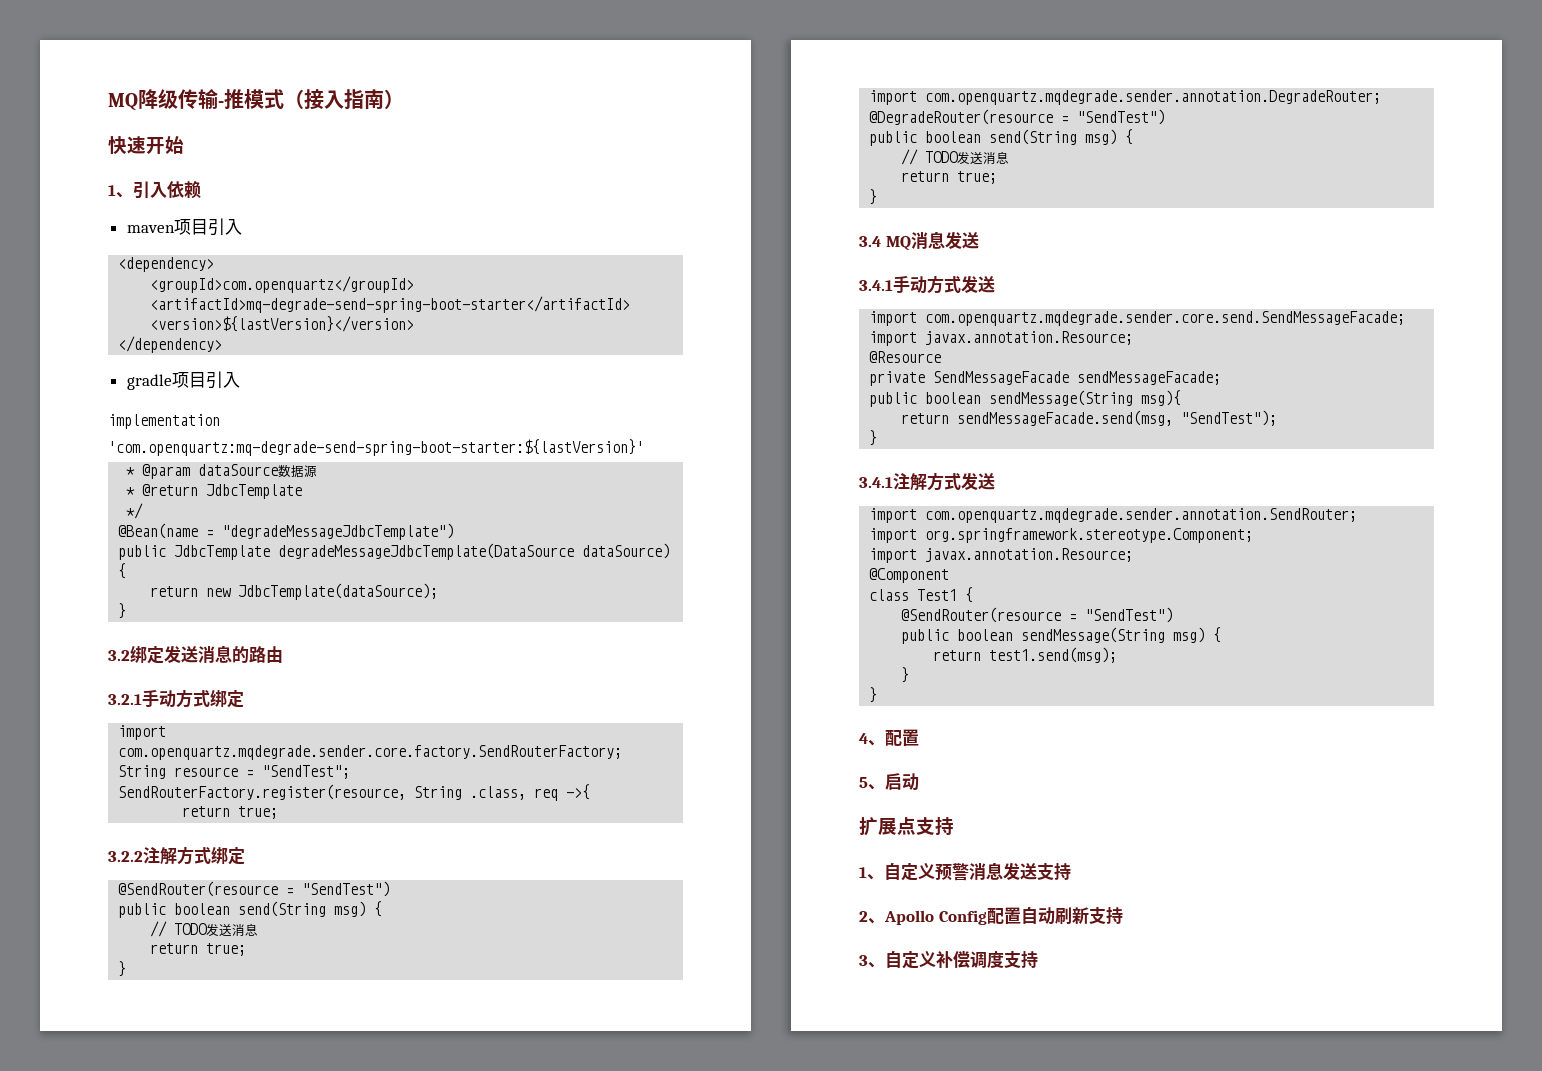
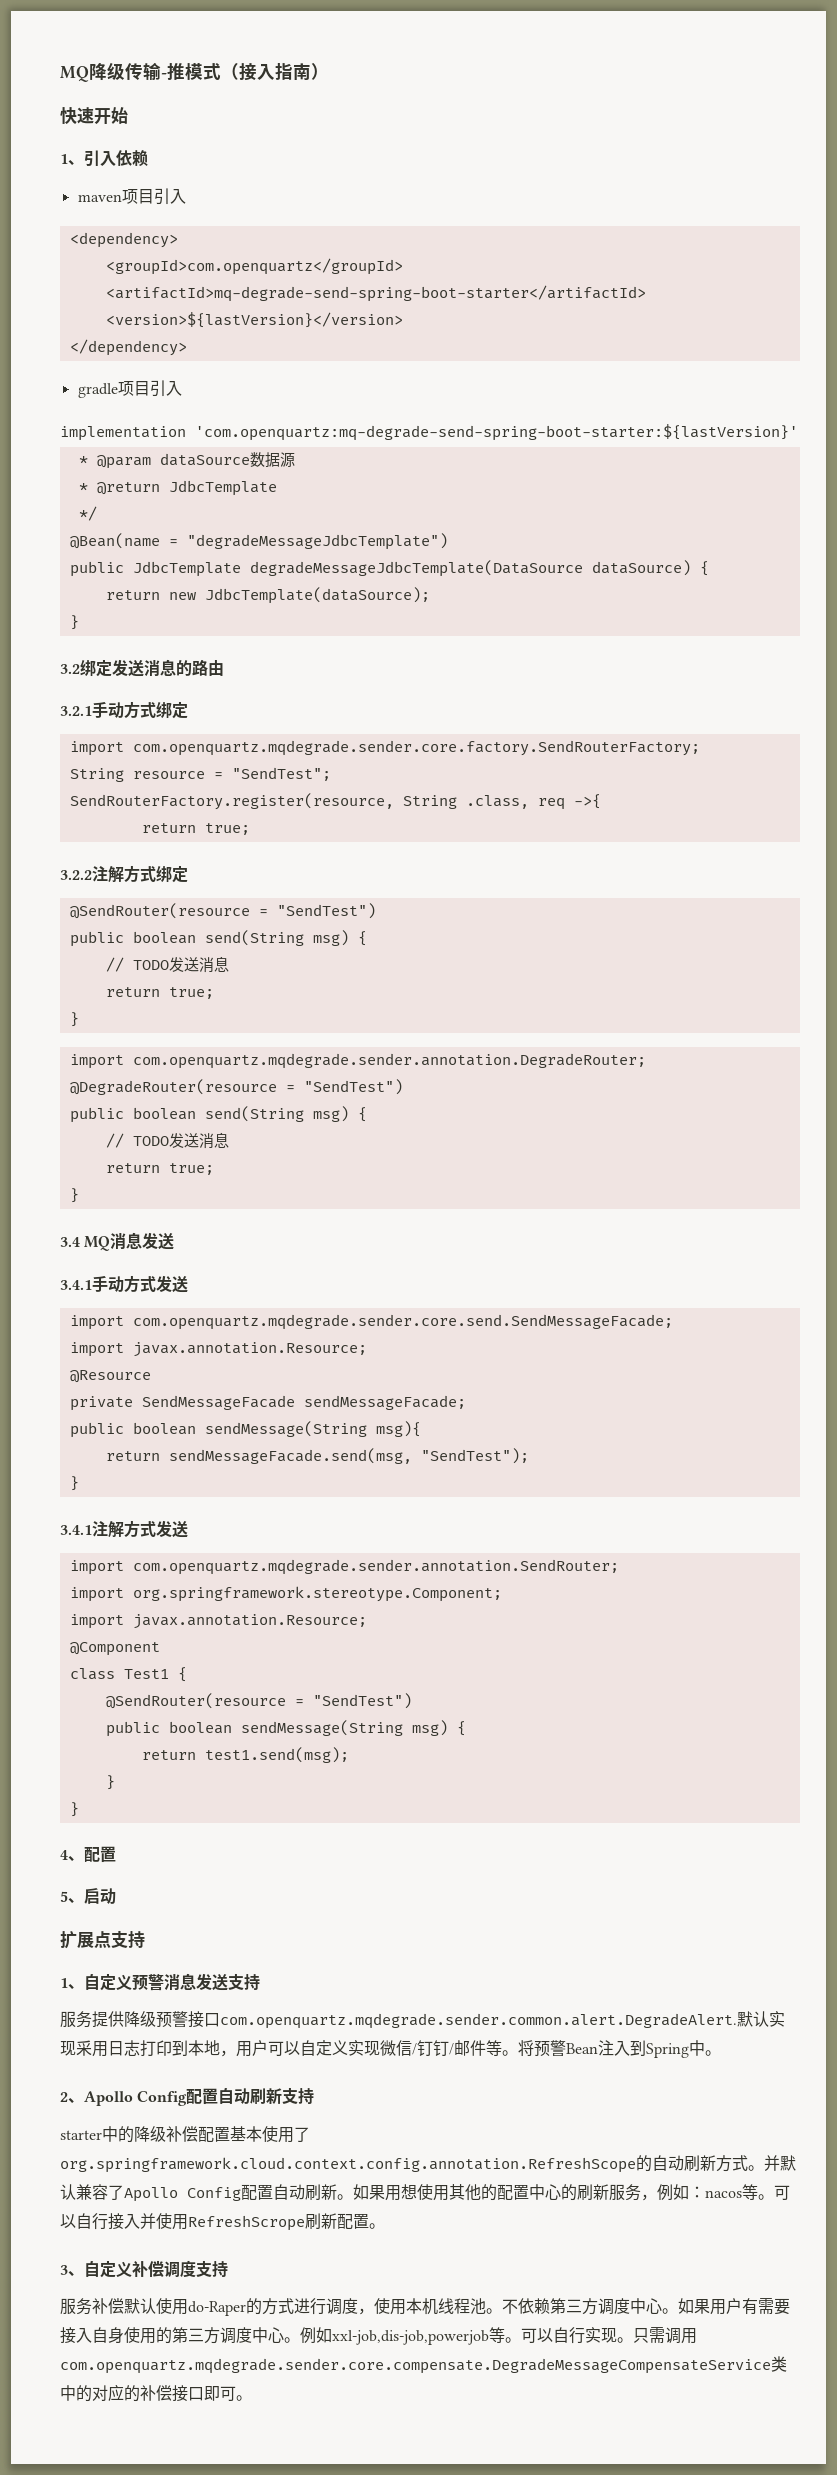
+ 服务提供降级预警接口com.openquartz.mqdegrade.sender.common.alert.DegradeAlert.默认实现采用日志打印到本地，用户可以自定义实现微信/钉钉/邮件等。将预警Bean注入到Spring中。
+ starter中的降级补偿配置基本使用了org.springframework.cloud.context.config.annotation.RefreshScope的自动刷新方式。并默认兼容了Apollo Config配置自动刷新。如果用想使用其他的配置中心的刷新服务，例如：nacos等。可以自行接入并使用RefreshScrope刷新配置。
+ 服务补偿默认使用do-Raper的方式进行调度，使用本机线程池。不依赖第三方调度中心。如果用户有需要接入自身使用的第三方调度中心。例如xxl-job,dis-job,powerjob等。可以自行实现。只需调用com.openquartz.mqdegrade.sender.core.compensate.DegradeMessageCompensateService类中的对应的补偿接口即可。

